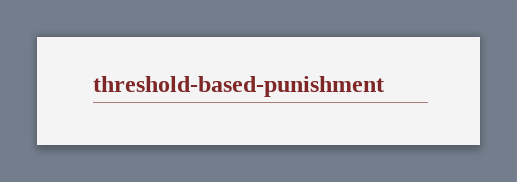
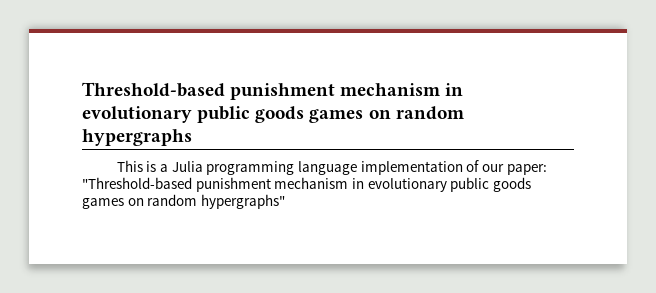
- threshold-based-punishment
+ Threshold-based punishment mechanism in evolutionary public goods games on random hypergraphs
+ This is a Julia programming language implementation of our paper: "Threshold-based punishment mechanism in evolutionary public goods games on random hypergraphs"

